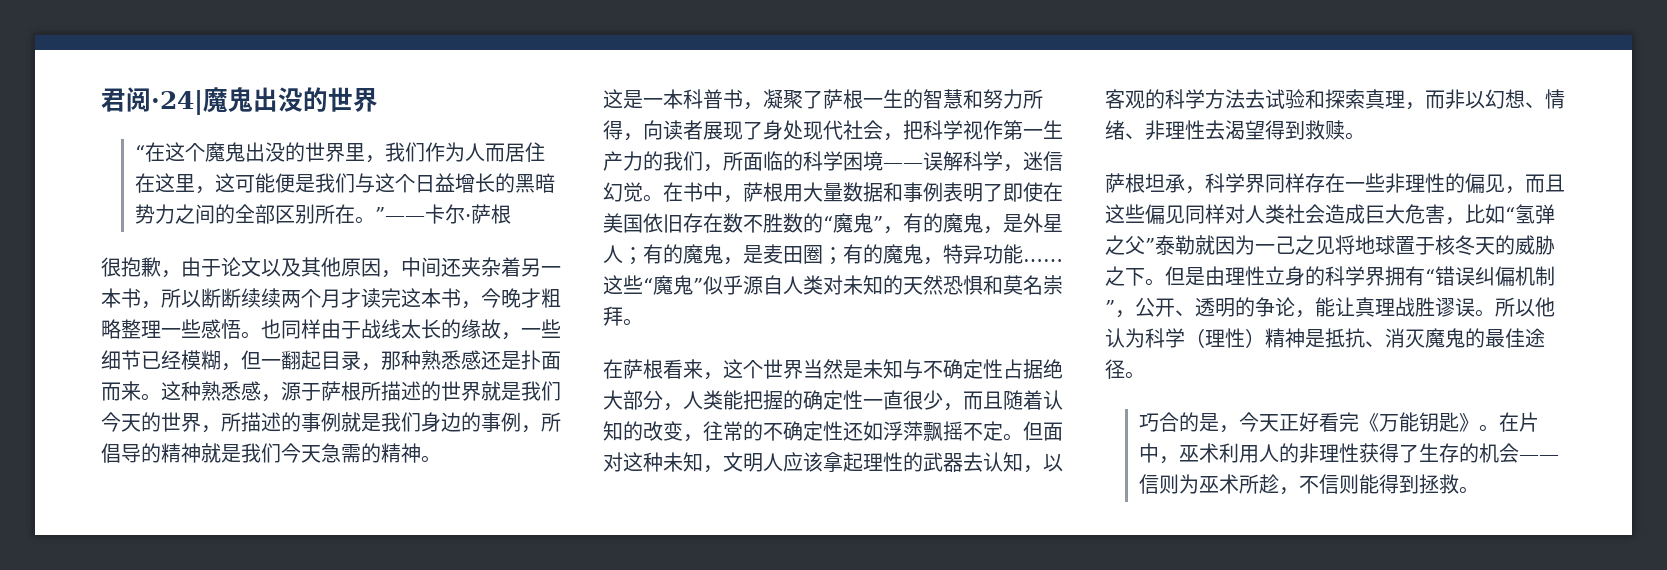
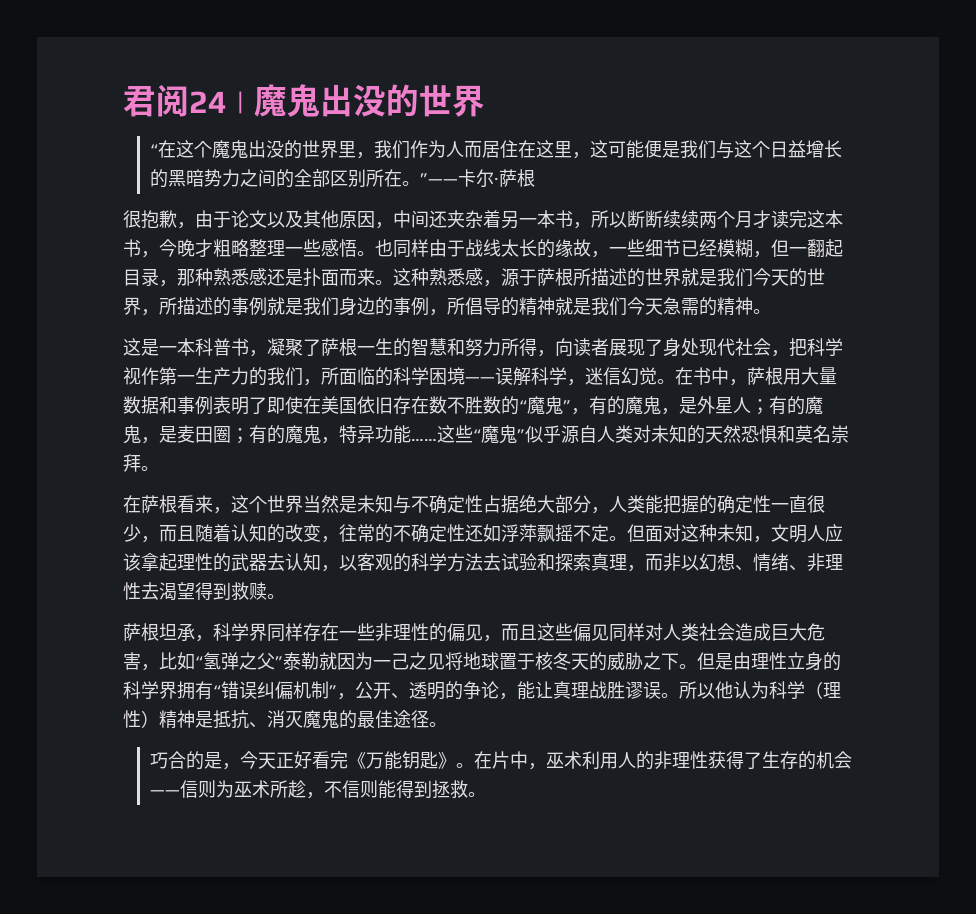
- 君阅·24|魔鬼出没的世界
+ 君阅24 | 魔鬼出没的世界

